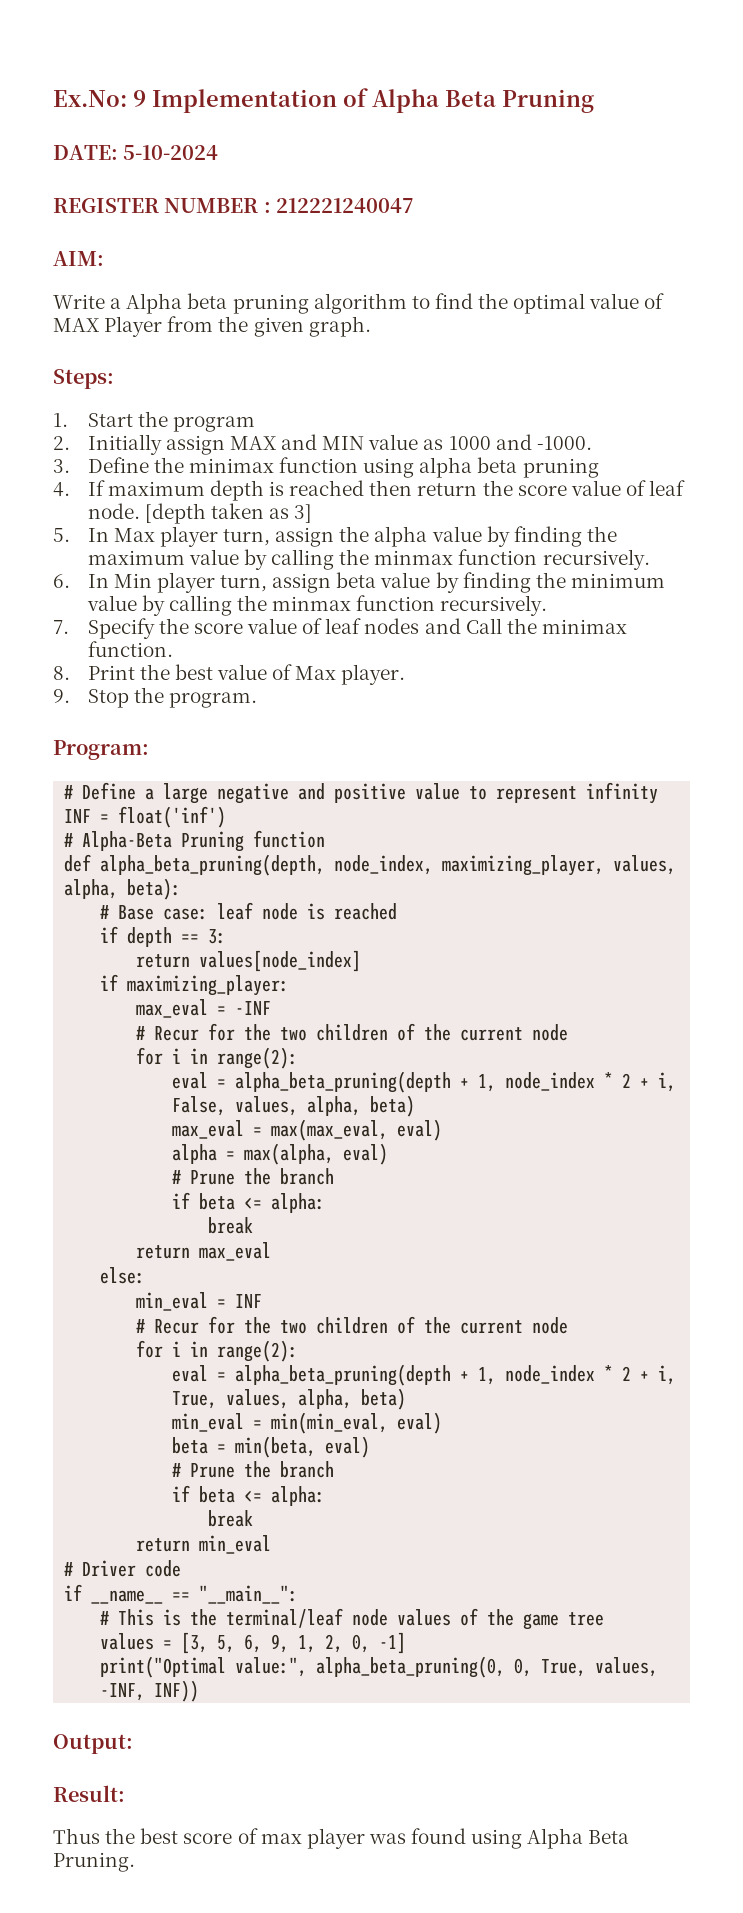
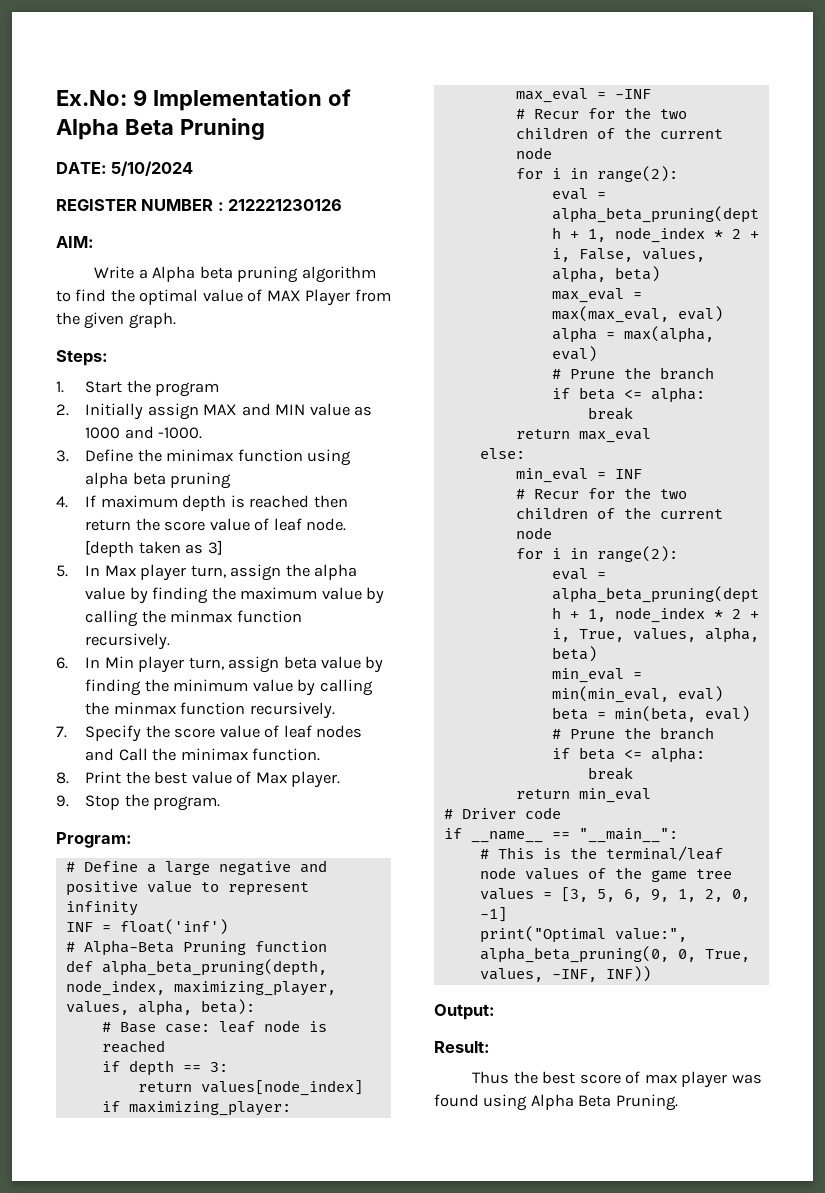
- DATE: 5-10-2024
+ DATE: 5/10/2024
- REGISTER NUMBER : 212221240047
+ REGISTER NUMBER : 212221230126

